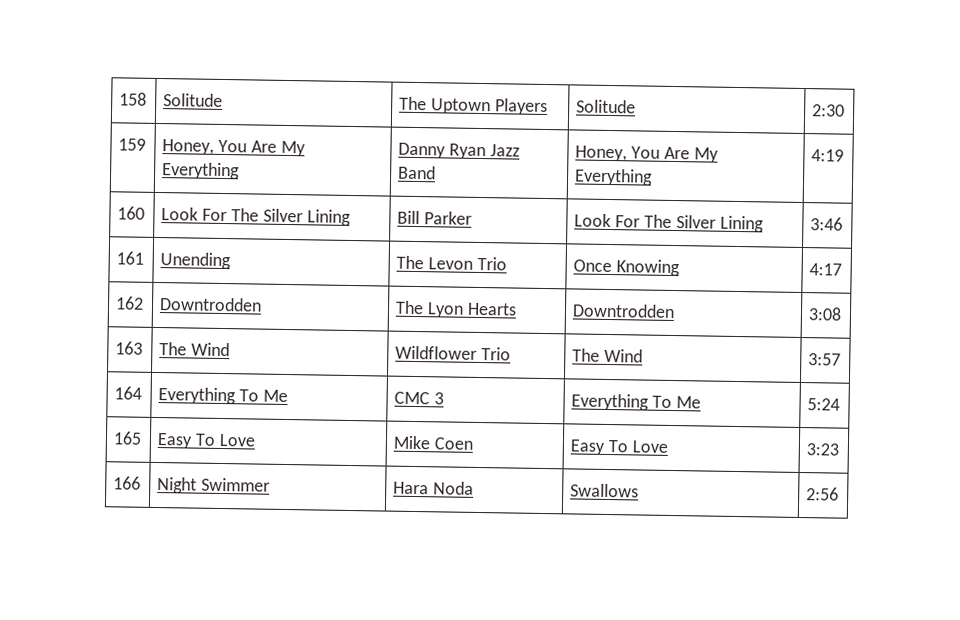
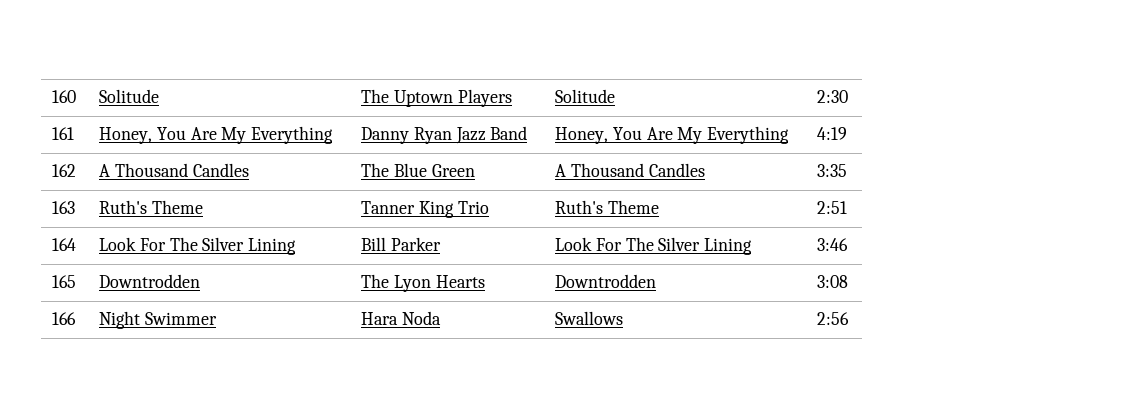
- 158 | Solitude | The Uptown Players | Solitude | 2:30
+ 160 | Solitude | The Uptown Players | Solitude | 2:30
- 159 | Honey, You Are My Everything | Danny Ryan Jazz Band | Honey, You Are My Everything | 4:19
+ 161 | Honey, You Are My Everything | Danny Ryan Jazz Band | Honey, You Are My Everything | 4:19
- 160 | Look For The Silver Lining | Bill Parker | Look For The Silver Lining | 3:46
+ 162 | A Thousand Candles | The Blue Green | A Thousand Candles | 3:35
+ 163 | Ruth's Theme | Tanner King Trio | Ruth's Theme | 2:51
+ 164 | Look For The Silver Lining | Bill Parker | Look For The Silver Lining | 3:46
- 161 | Unending | The Levon Trio | Once Knowing | 4:17
- 162 | Downtrodden | The Lyon Hearts | Downtrodden | 3:08
+ 165 | Downtrodden | The Lyon Hearts | Downtrodden | 3:08
- 163 | The Wind | Wildflower Trio | The Wind | 3:57
- 164 | Everything To Me | CMC 3 | Everything To Me | 5:24
- 165 | Easy To Love | Mike Coen | Easy To Love | 3:23

